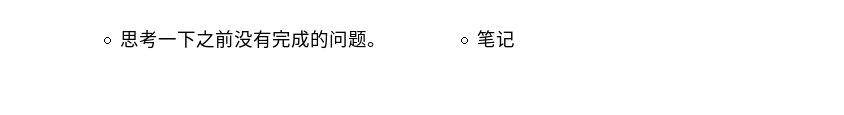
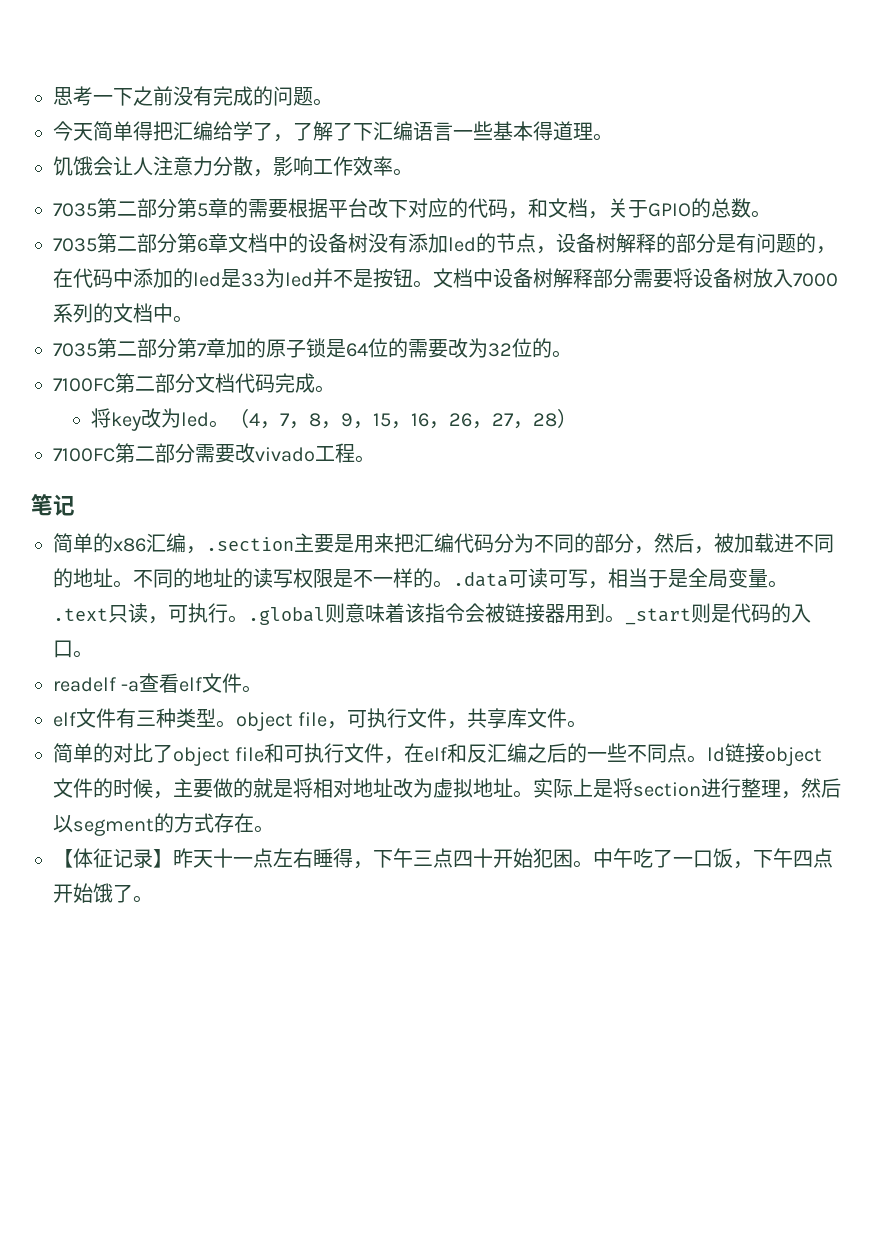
+ 今天简单得把汇编给学了，了解了下汇编语言一些基本得道理。
+ 饥饿会让人注意力分散，影响工作效率。
+ 7035第二部分第5章的需要根据平台改下对应的代码，和文档，关于GPIO的总数。
+ 7035第二部分第6章文档中的设备树没有添加led的节点，设备树解释的部分是有问题的，在代码中添加的led是33为led并不是按钮。文档中设备树解释部分需要将设备树放入7000系列的文档中。
+ 7035第二部分第7章加的原子锁是64位的需要改为32位的。
+ 7100FC第二部分文档代码完成。
+ 将key改为led。（4，7，8，9，15，16，26，27，28）
+ 7100FC第二部分需要改vivado工程。
  笔记
+ 简单的x86汇编，.section主要是用来把汇编代码分为不同的部分，然后，被加载进不同的地址。不同的地址的读写权限是不一样的。.data可读可写，相当于是全局变量。.text只读，可执行。.global则意味着该指令会被链接器用到。_start则是代码的入口。
+ readelf -a查看elf文件。
+ elf文件有三种类型。object file，可执行文件，共享库文件。
+ 简单的对比了object file和可执行文件，在elf和反汇编之后的一些不同点。ld链接object文件的时候，主要做的就是将相对地址改为虚拟地址。实际上是将section进行整理，然后以segment的方式存在。
+ 【体征记录】昨天十一点左右睡得，下午三点四十开始犯困。中午吃了一口饭，下午四点开始饿了。

